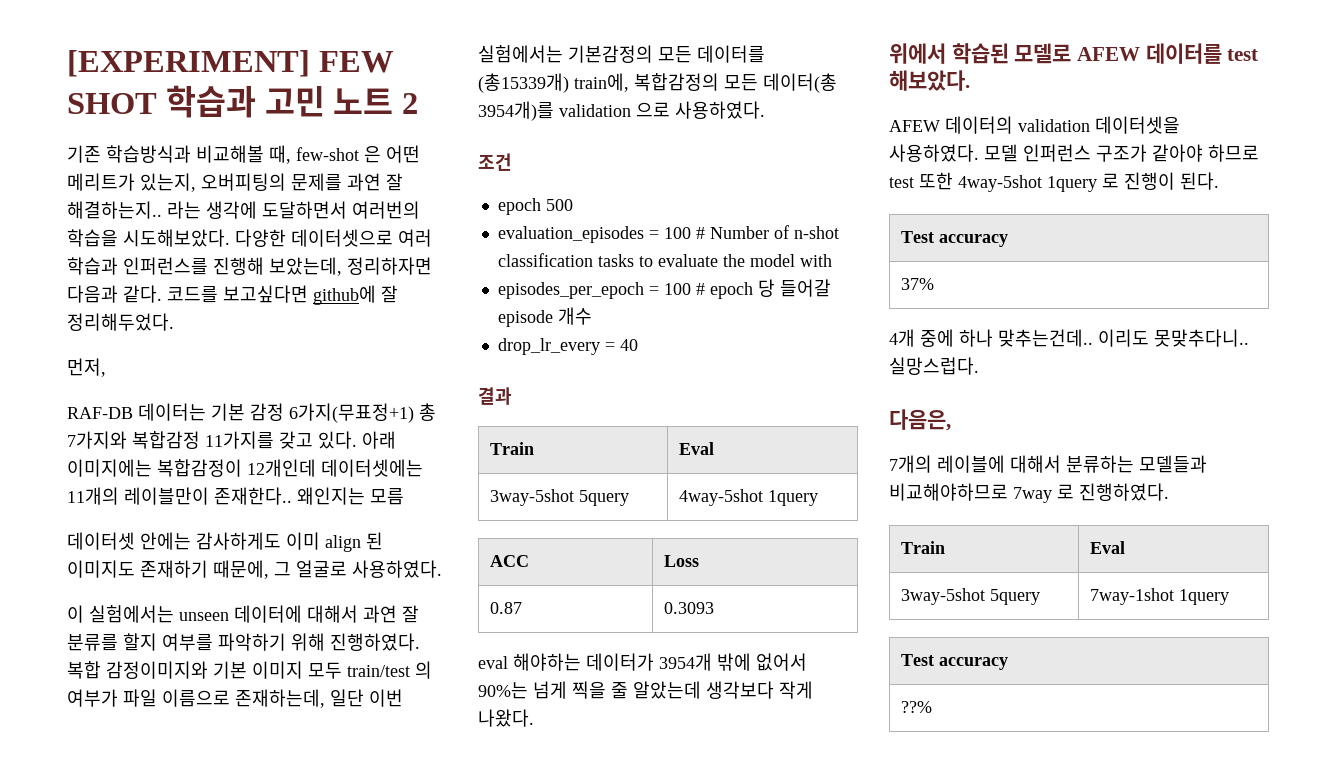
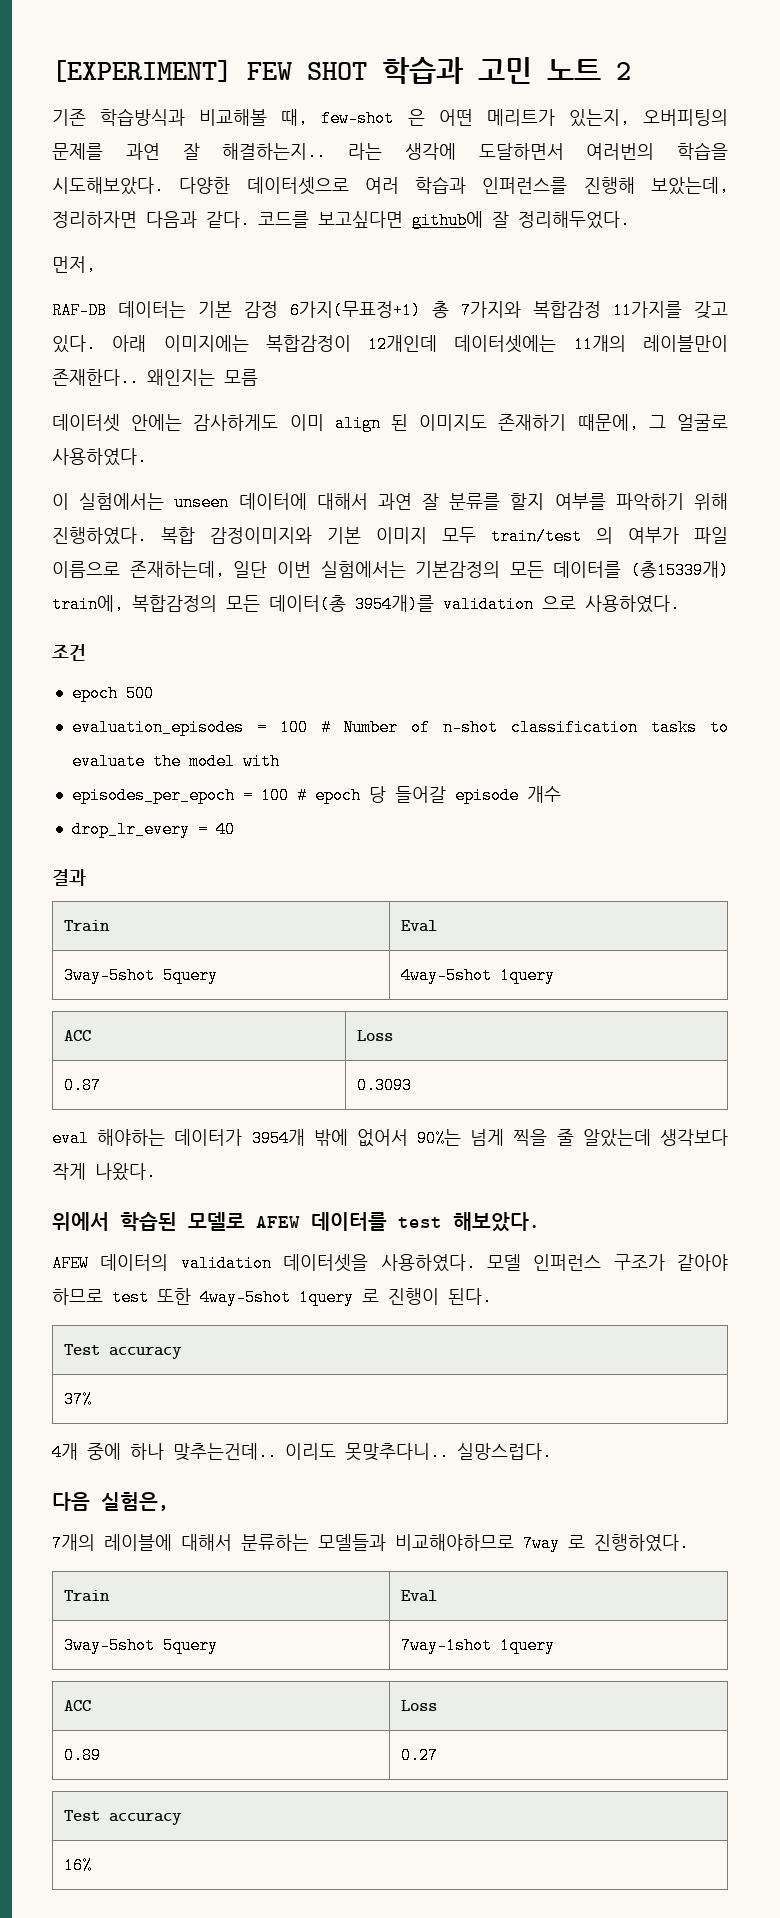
- 다음은,
+ 다음 실험은,
  3way-5shot 5query | 7way-1shot 1query
+ ACC | Loss
+ 0.89 | 0.27
  Test accuracy
- ??%
+ 16%

